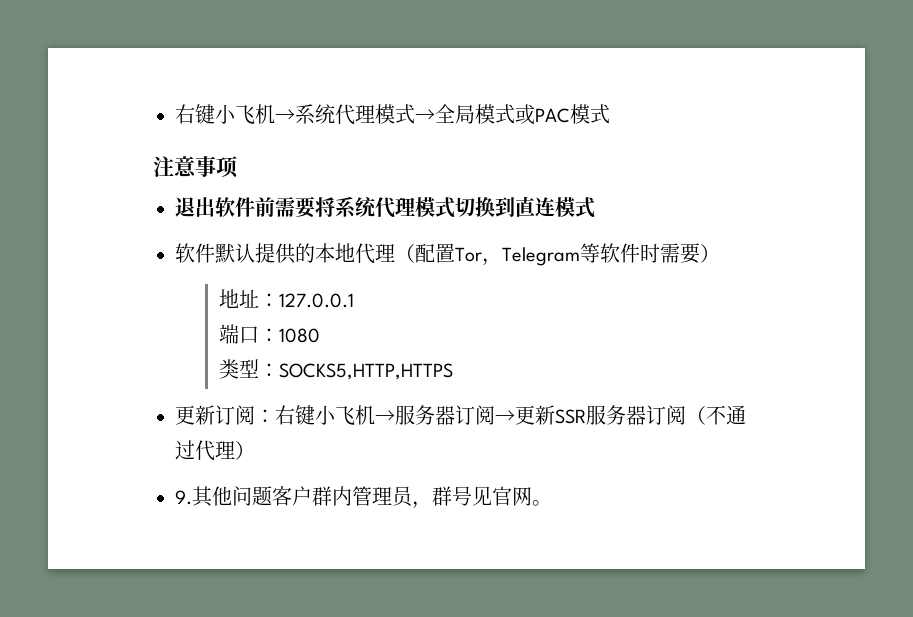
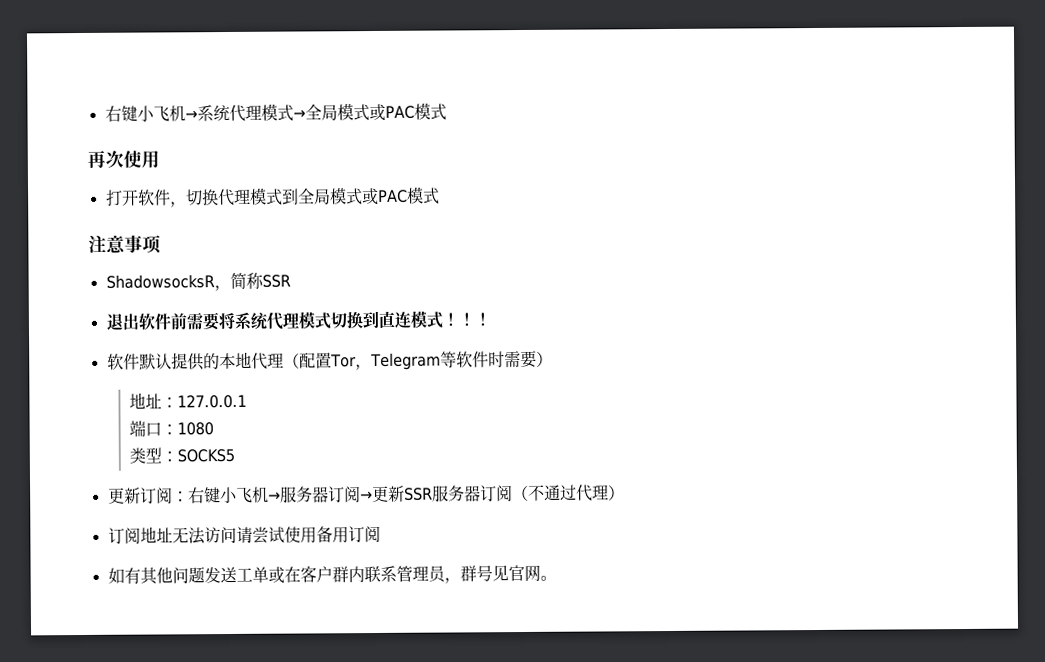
+ 再次使用
+ 打开软件，切换代理模式到全局模式或PAC模式
+ ShadowsocksR，简称SSR
- 退出软件前需要将系统代理模式切换到直连模式
+ 退出软件前需要将系统代理模式切换到直连模式！！！
- 类型：SOCKS5,HTTP,HTTPS
+ 类型：SOCKS5
- 9.其他问题客户群内管理员，群号见官网。
+ 订阅地址无法访问请尝试使用备用订阅
+ 如有其他问题发送工单或在客户群内联系管理员，群号见官网。

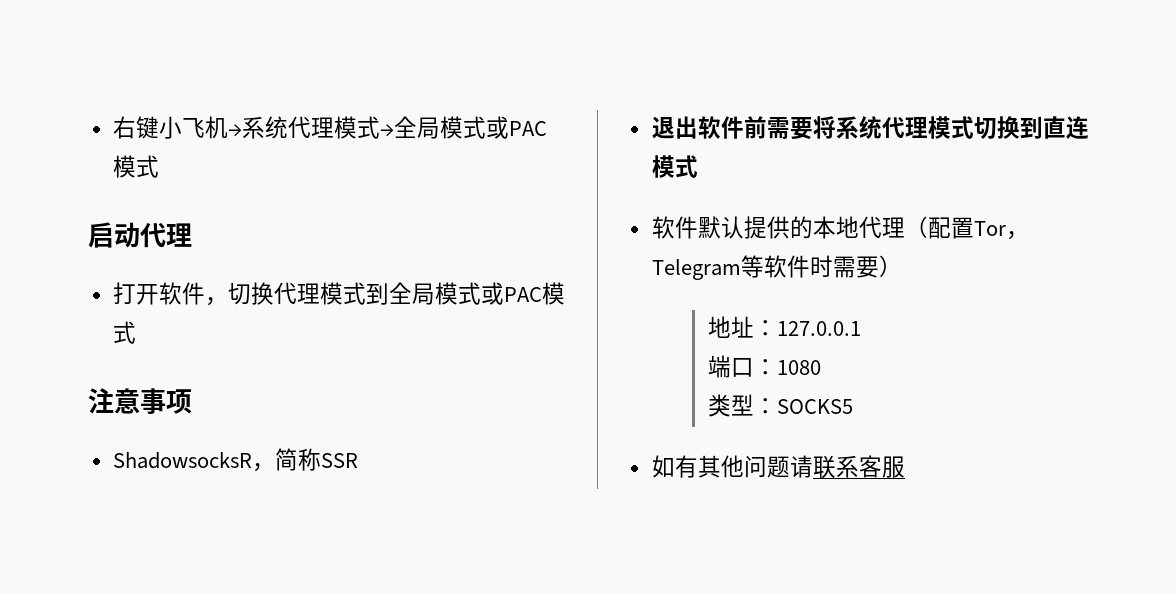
- 再次使用
+ 启动代理
- 退出软件前需要将系统代理模式切换到直连模式！！！
+ 退出软件前需要将系统代理模式切换到直连模式
- 更新订阅：右键小飞机→服务器订阅→更新SSR服务器订阅（不通过代理）
- 订阅地址无法访问请尝试使用备用订阅
- 如有其他问题发送工单或在客户群内联系管理员，群号见官网。
+ 如有其他问题请联系客服

